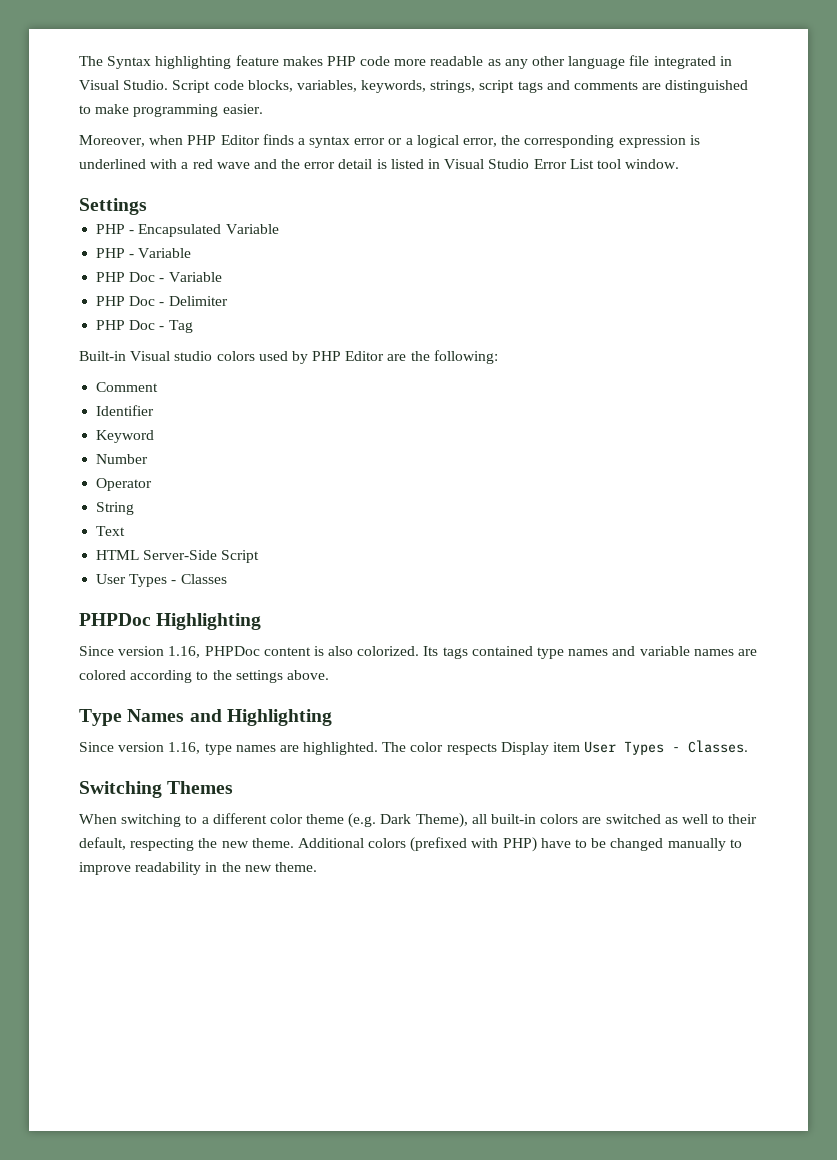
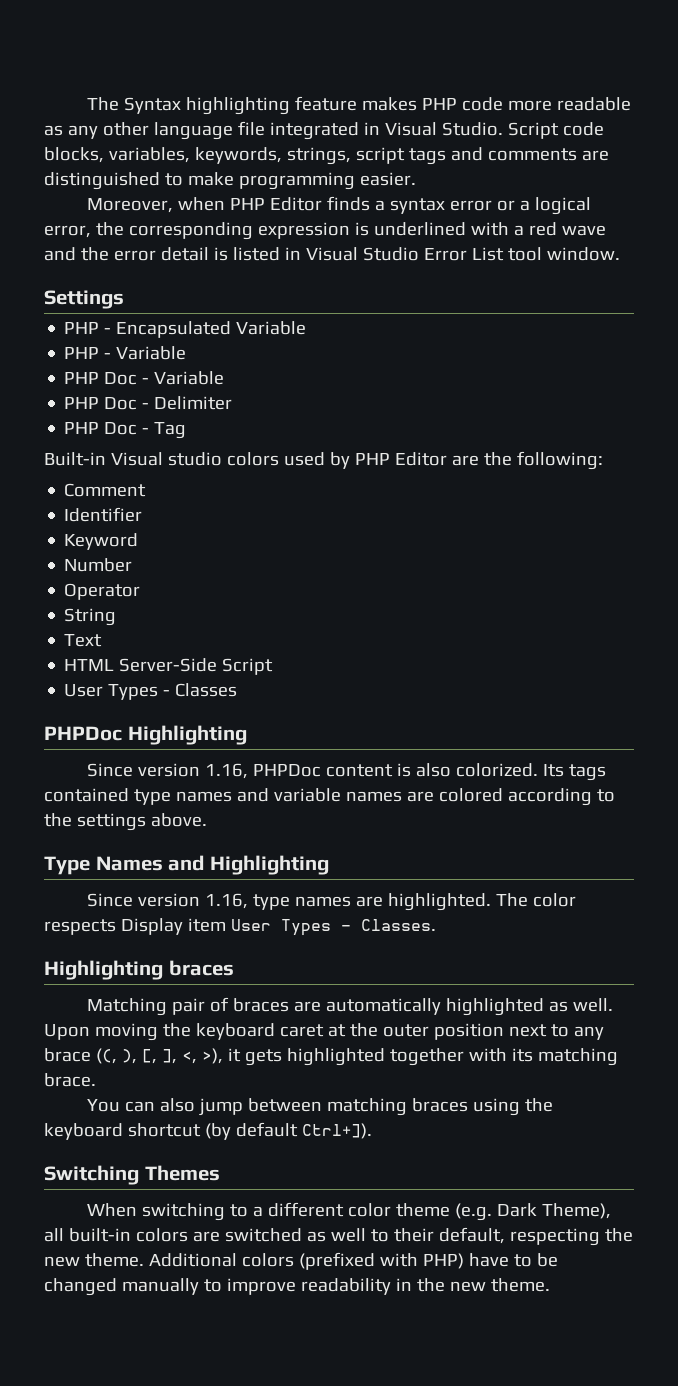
+ Highlighting braces
+ Matching pair of braces are automatically highlighted as well. Upon moving the keyboard caret at the outer position next to any brace ((, ), [, ], <, >), it gets highlighted together with its matching brace.
+ You can also jump between matching braces using the keyboard shortcut (by default Ctrl+]).

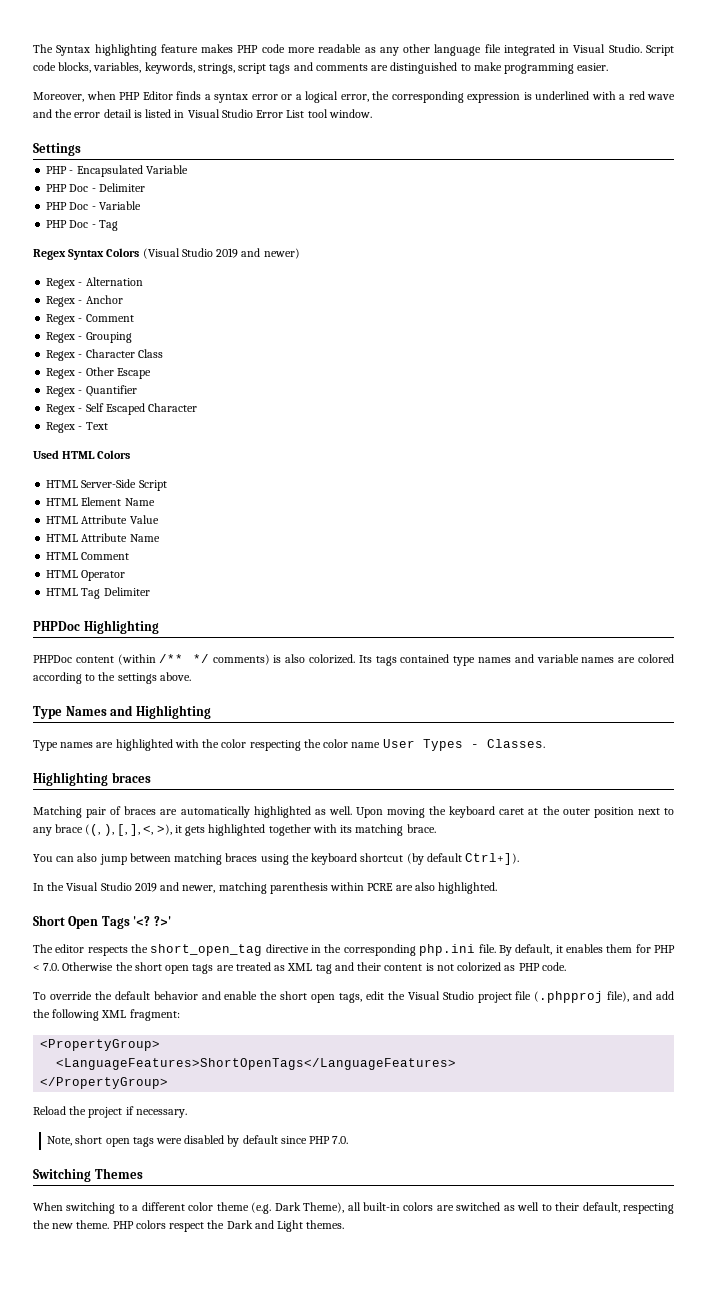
- PHP - Variable
+ PHP Doc - Delimiter
- PHP Doc - Delimiter
- Built-in Visual studio colors used by PHP Editor are the following:
- Comment
- Identifier
- Keyword
- Number
- Operator
- String
- Text
+ Regex Syntax Colors (Visual Studio 2019 and newer)
+ Regex - Alternation
+ Regex - Anchor
+ Regex - Comment
+ Regex - Grouping
+ Regex - Character Class
+ Regex - Other Escape
+ Regex - Quantifier
+ Regex - Self Escaped Character
+ Regex - Text
+ Used HTML Colors
  HTML Server-Side Script
- User Types - Classes
+ HTML Element Name
+ HTML Attribute Value
+ HTML Attribute Name
+ HTML Comment
+ HTML Operator
+ HTML Tag Delimiter
  PHPDoc Highlighting
- Since version 1.16, PHPDoc content is also colorized.
+ PHPDoc content (within /** */ comments) is also colorized.
- Since version 1.16, type names are highlighted. The color respects Display item User Types - Classes.
+ Type names are highlighted with the color respecting the color name User Types - Classes.
+ In the Visual Studio 2019 and newer, matching parenthesis within PCRE are also highlighted.
+ Short Open Tags '<? ?>'
+ The editor respects the short_open_tag directive in the corresponding php.ini file. By default, it enables them for PHP < 7.0. Otherwise the short open tags are treated as XML tag and their content is not colorized as PHP code.
+ To override the default behavior and enable the short open tags, edit the Visual Studio project file (.phpproj file), and add the following XML fragment:
+ <PropertyGroup>
+ <LanguageFeatures>ShortOpenTags</LanguageFeatures>
+ </PropertyGroup>
+ Reload the project if necessary.
+ Note, short open tags were disabled by default since PHP 7.0.
- Additional colors (prefixed with PHP) have to be changed manually to improve readability in the new theme.
+ PHP colors respect the Dark and Light themes.

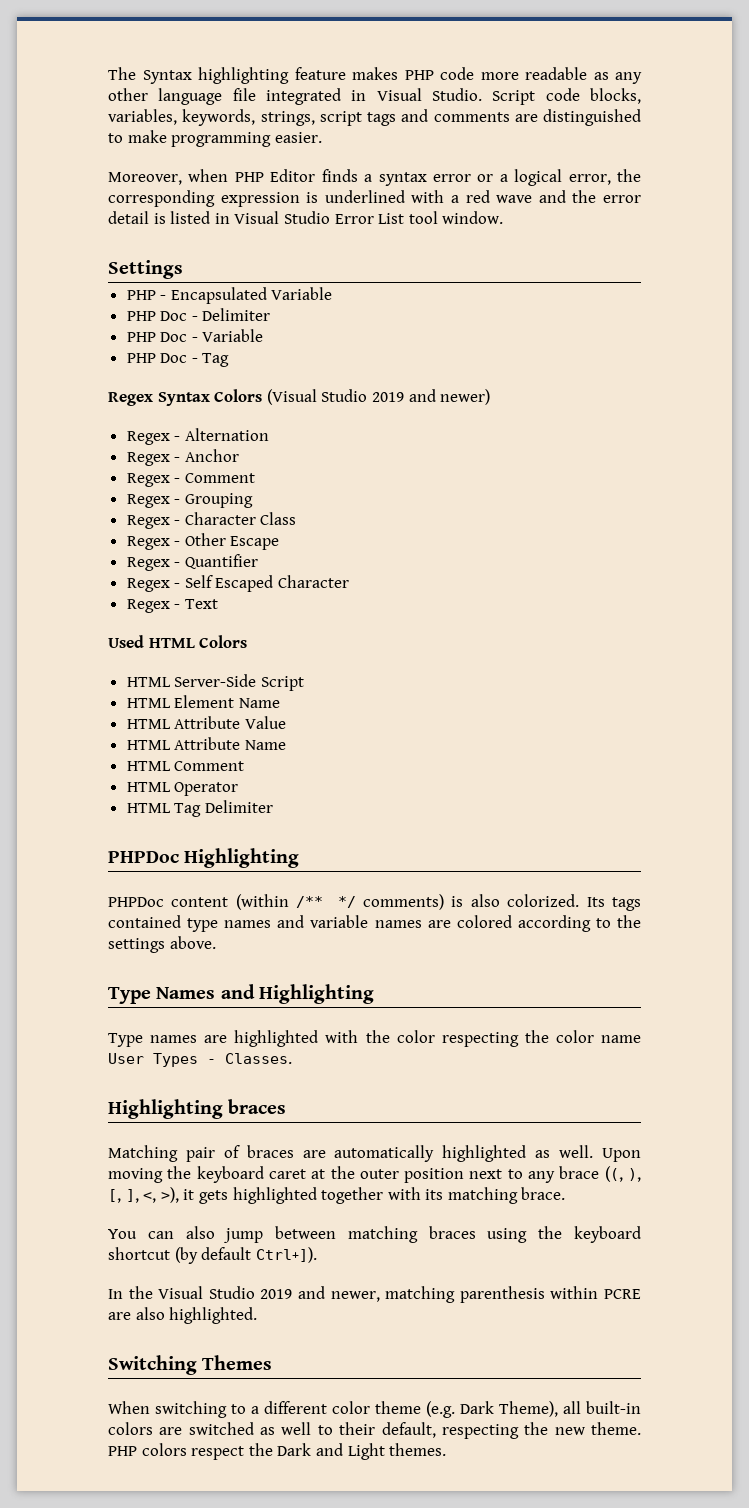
- Short Open Tags '<? ?>'
- The editor respects the short_open_tag directive in the corresponding php.ini file. By default, it enables them for PHP < 7.0. Otherwise the short open tags are treated as XML tag and their content is not colorized as PHP code.
- To override the default behavior and enable the short open tags, edit the Visual Studio project file (.phpproj file), and add the following XML fragment:
- <PropertyGroup>
- <LanguageFeatures>ShortOpenTags</LanguageFeatures>
- </PropertyGroup>
- Reload the project if necessary.
- Note, short open tags were disabled by default since PHP 7.0.

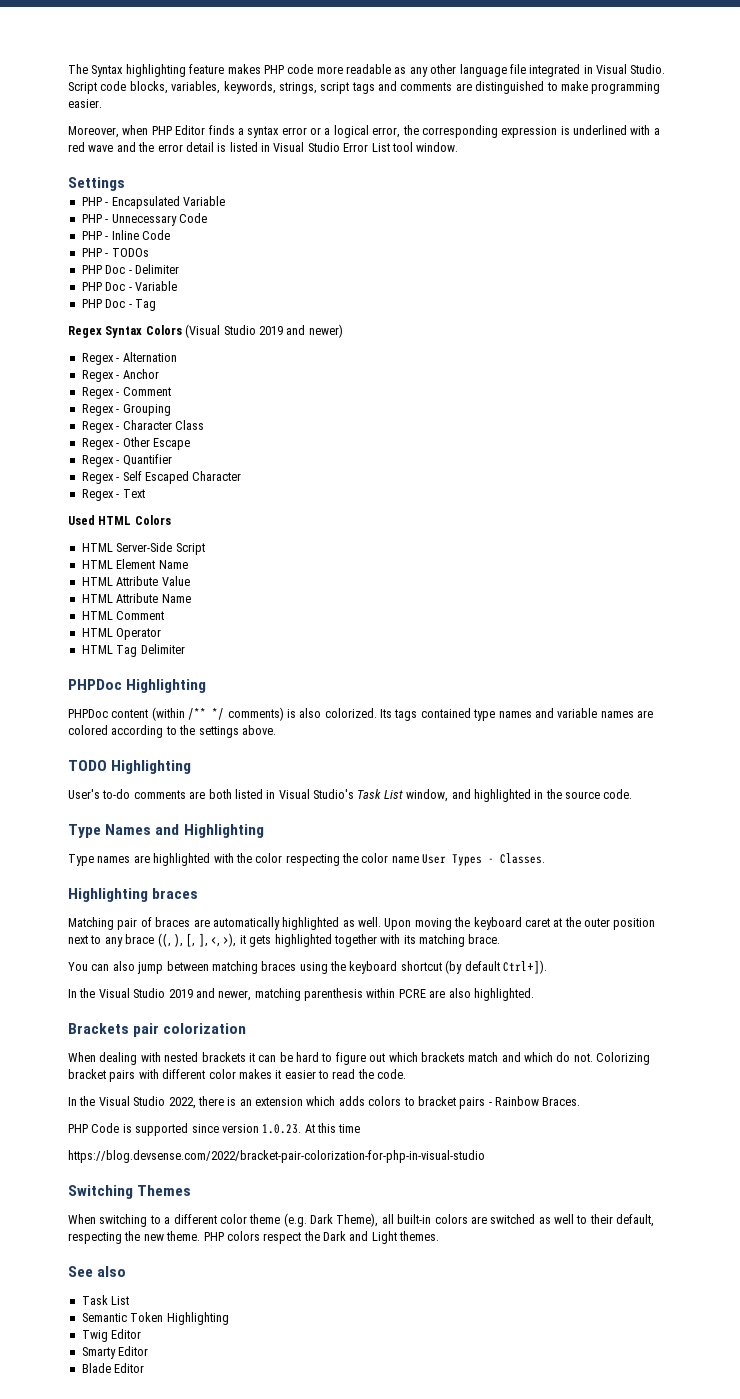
+ PHP - Unnecessary Code
+ PHP - Inline Code
+ PHP - TODOs
+ TODO Highlighting
+ User's to-do comments are both listed in Visual Studio's Task List window, and highlighted in the source code.
+ Brackets pair colorization
+ When dealing with nested brackets it can be hard to figure out which brackets match and which do not. Colorizing bracket pairs with different color makes it easier to read the code.
+ In the Visual Studio 2022, there is an extension which adds colors to bracket pairs - Rainbow Braces.
+ PHP Code is supported since version 1.0.23. At this time
+ https://blog.devsense.com/2022/bracket-pair-colorization-for-php-in-visual-studio
+ See also
+ Task List
+ Semantic Token Highlighting
+ Twig Editor
+ Smarty Editor
+ Blade Editor

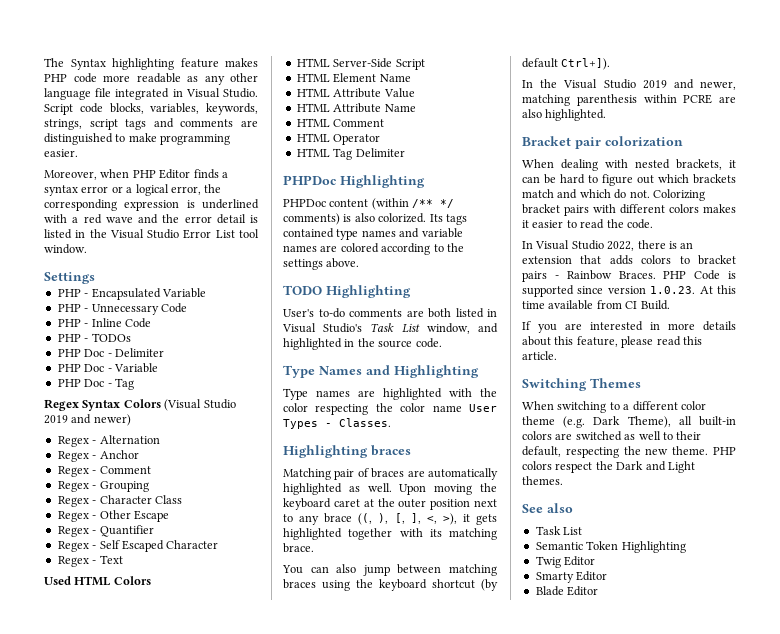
- Moreover, when PHP Editor finds a syntax error or a logical error, the corresponding expression is underlined with a red wave and the error detail is listed in Visual Studio Error List tool window.
+ Moreover, when PHP Editor finds a syntax error or a logical error, the corresponding expression is underlined with a red wave and the error detail is listed in the Visual Studio Error List tool window.
- Brackets pair colorization
+ Bracket pair colorization
- When dealing with nested brackets it can be hard to figure out which brackets match and which do not.
+ When dealing with nested brackets, it can be hard to figure out which brackets match and which do not.
- Colorizing bracket pairs with different color makes it easier to read the code.
+ Colorizing bracket pairs with different colors makes it easier to read the code.
- In the Visual Studio 2022, there is an extension which adds colors to bracket pairs - Rainbow Braces.
- PHP Code is supported since version 1.0.23. At this time
- https://blog.devsense.com/2022/bracket-pair-colorization-for-php-in-visual-studio
+ In Visual Studio 2022, there is an extension that adds colors to bracket pairs - Rainbow Braces. PHP Code is supported since version 1.0.23. At this time available from CI Build.
+ If you are interested in more details about this feature, please read this article.

